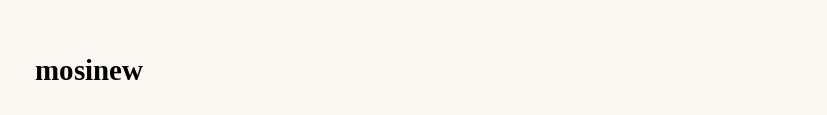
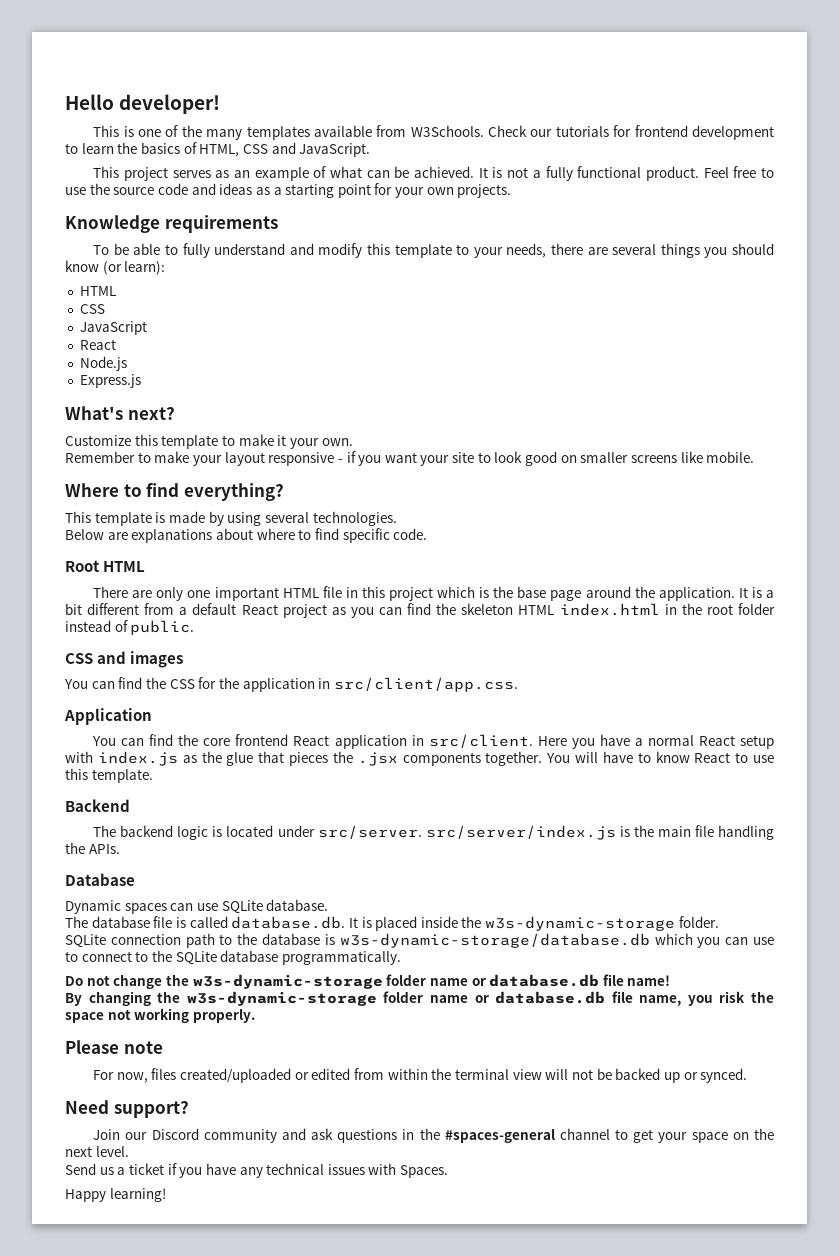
- mosinew
+ Hello developer!
+ This is one of the many templates available from W3Schools. Check our tutorials for frontend development to learn the basics of HTML, CSS and JavaScript.
+ This project serves as an example of what can be achieved. It is not a fully functional product. Feel free to use the source code and ideas as a starting point for your own projects.
+ Knowledge requirements
+ To be able to fully understand and modify this template to your needs, there are several things you should know (or learn):
+ HTML
+ CSS
+ JavaScript
+ React
+ Node.js
+ Express.js
+ What's next?
+ Customize this template to make it your own.
+ Remember to make your layout responsive - if you want your site to look good on smaller screens like mobile.
+ Where to find everything?
+ This template is made by using several technologies.
+ Below are explanations about where to find specific code.
+ Root HTML
+ There are only one important HTML file in this project which is the base page around the application. It is a bit different from a default React project as you can find the skeleton HTML index.html in the root folder instead of public.
+ CSS and images
+ You can find the CSS for the application in src/client/app.css.
+ Application
+ You can find the core frontend React application in src/client. Here you have a normal React setup with index.js as the glue that pieces the .jsx components together. You will have to know React to use this template.
+ Backend
+ The backend logic is located under src/server. src/server/index.js is the main file handling the APIs.
+ Database
+ Dynamic spaces can use SQLite database.
+ The database file is called database.db. It is placed inside the w3s-dynamic-storage folder.
+ SQLite connection path to the database is w3s-dynamic-storage/database.db which you can use to connect to the SQLite database programmatically.
+ Do not change the w3s-dynamic-storage folder name or database.db file name!
+ By changing the w3s-dynamic-storage folder name or database.db file name, you risk the space not working properly.
+ Please note
+ For now, files created/uploaded or edited from within the terminal view will not be backed up or synced.
+ Need support?
+ Join our Discord community and ask questions in the #spaces-general channel to get your space on the next level.
+ Send us a ticket if you have any technical issues with Spaces.
+ Happy learning!

